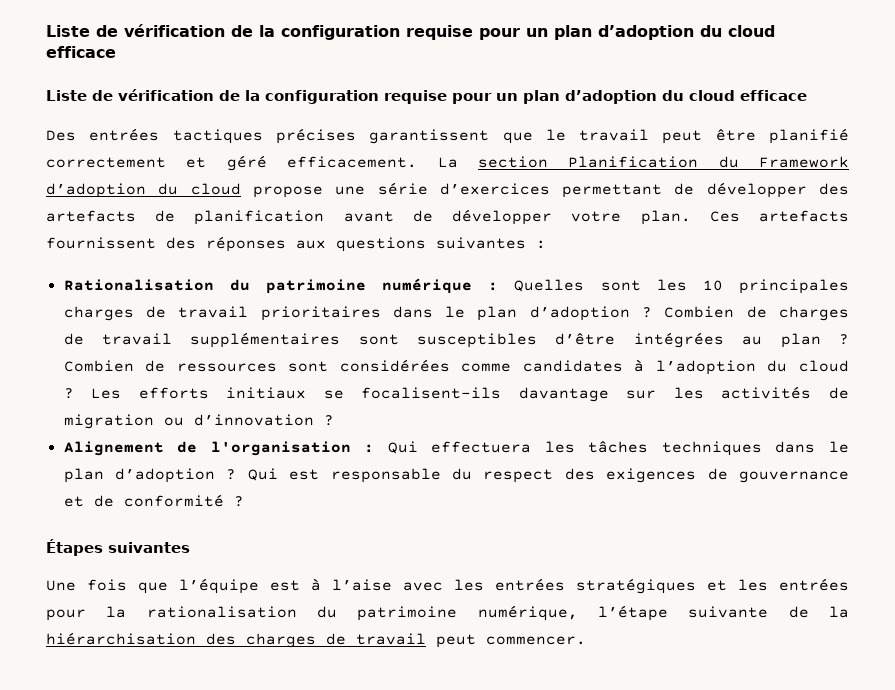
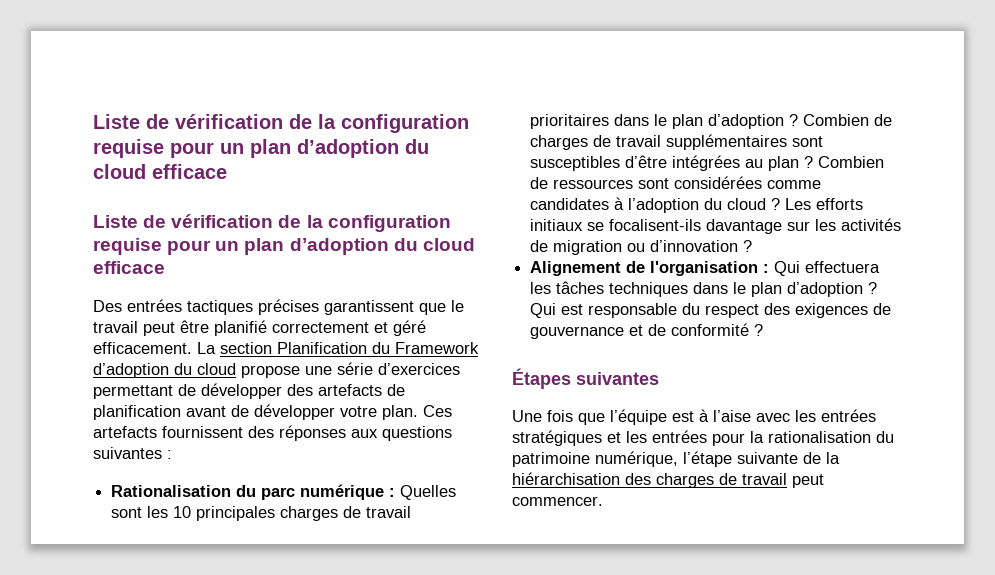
- Rationalisation du patrimoine numérique : Quelles sont les 10 principales charges de travail prioritaires dans le plan d’adoption ?
+ Rationalisation du parc numérique : Quelles sont les 10 principales charges de travail prioritaires dans le plan d’adoption ?

